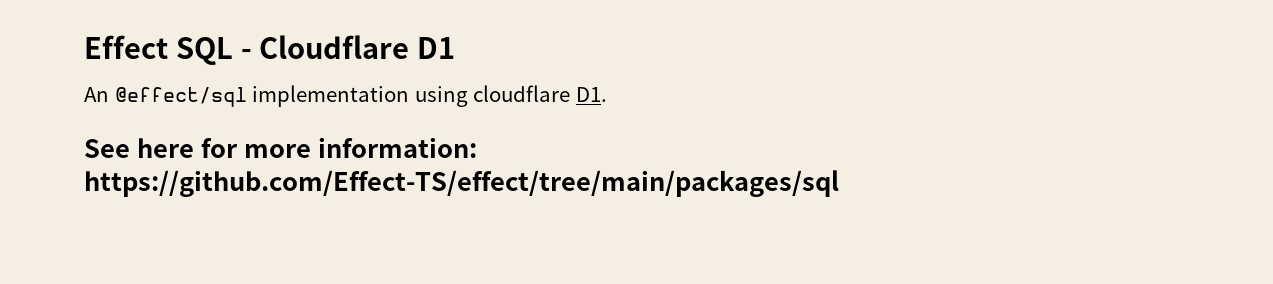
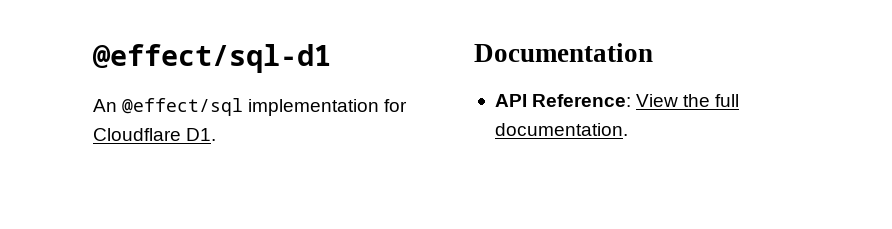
- Effect SQL - Cloudflare D1
+ @effect/sql-d1
- An @effect/sql implementation using cloudflare D1.
+ An @effect/sql implementation for Cloudflare D1.
- See here for more information: https://github.com/Effect-TS/effect/tree/main/packages/sql
+ Documentation
+ API Reference: View the full documentation.

